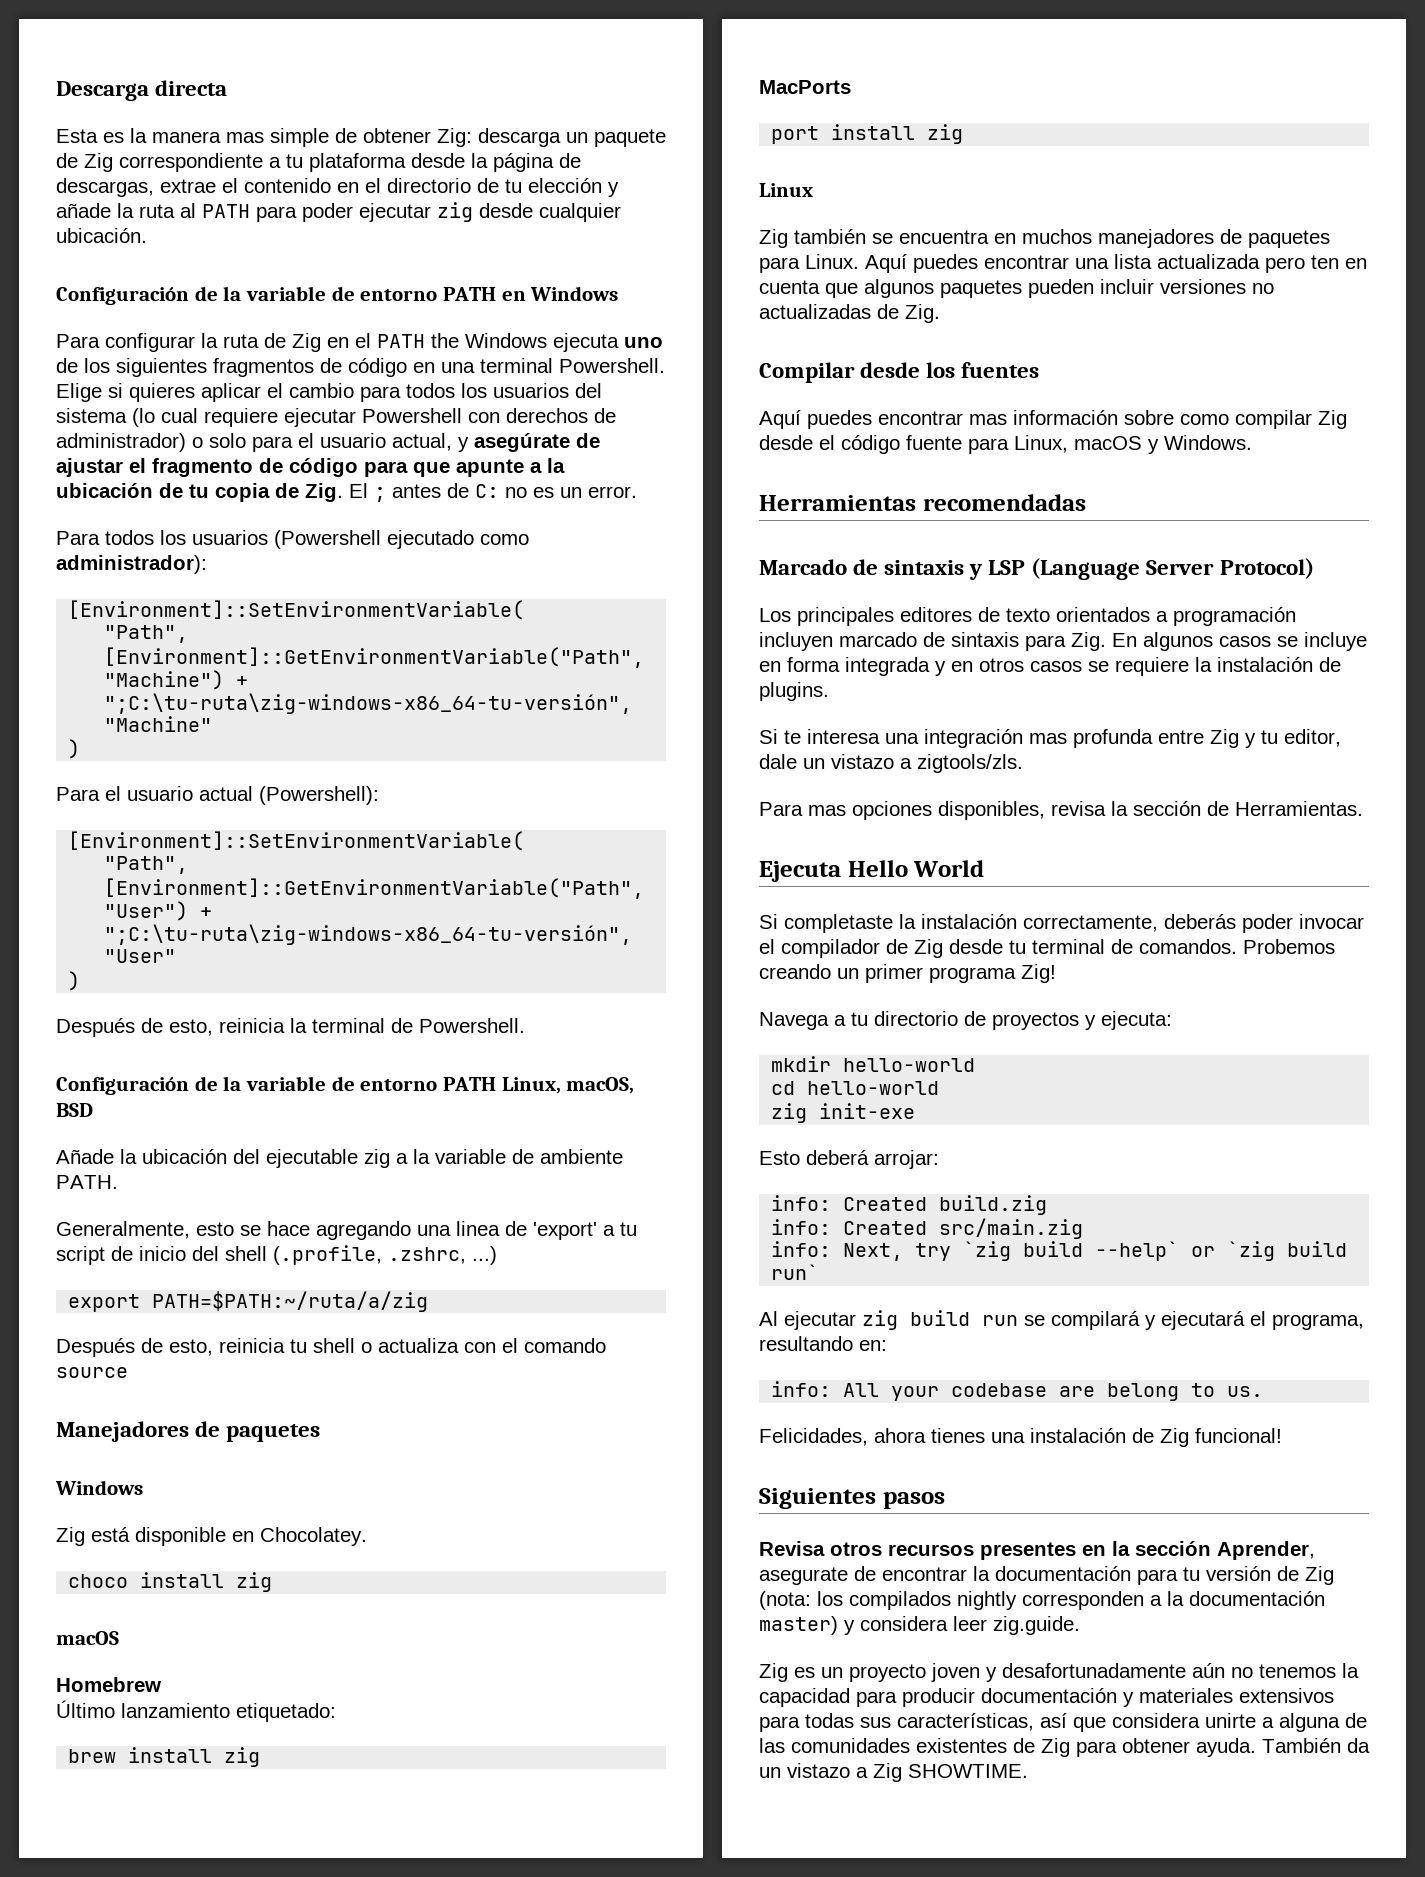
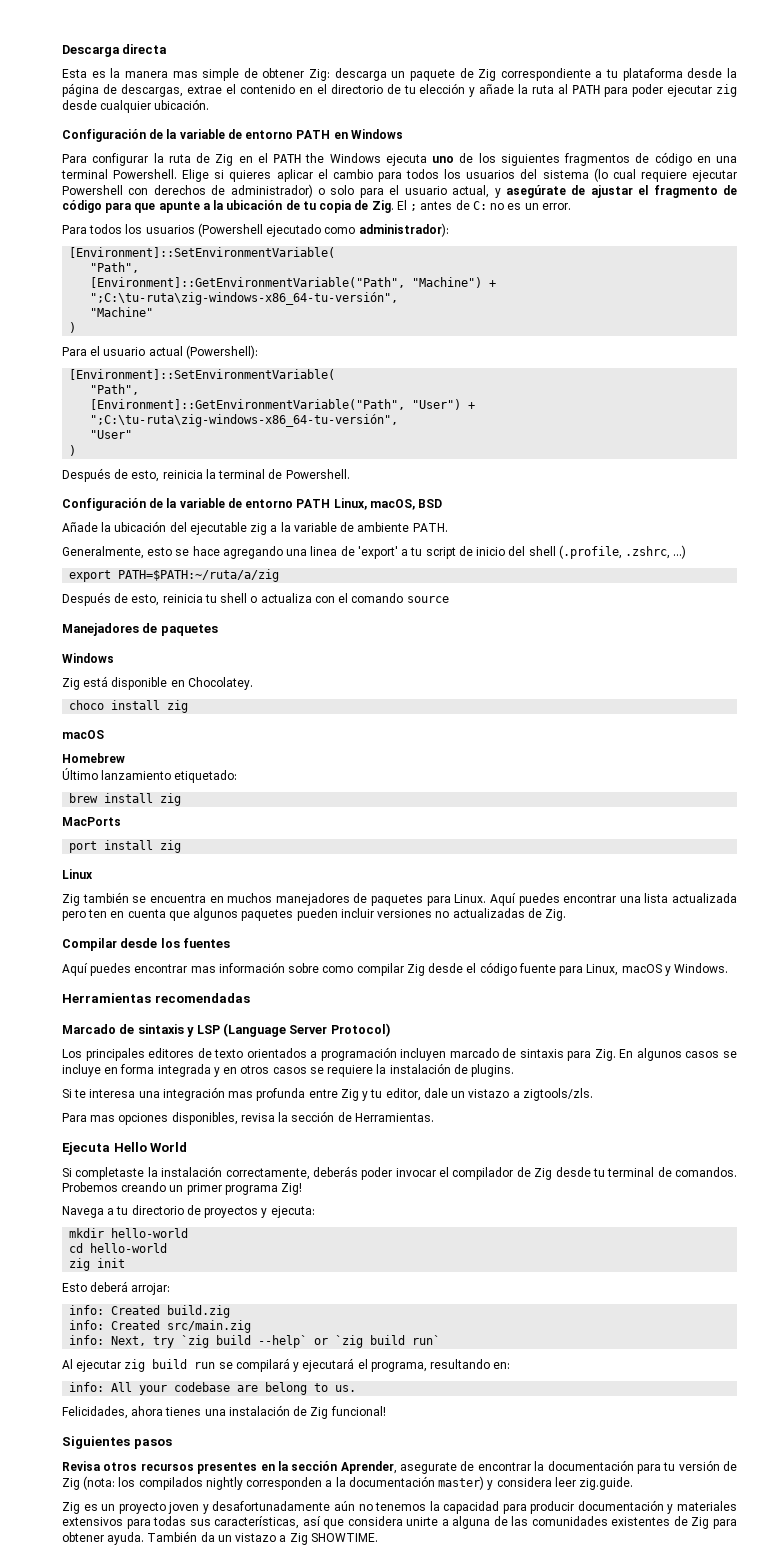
- zig init-exe
+ zig init

